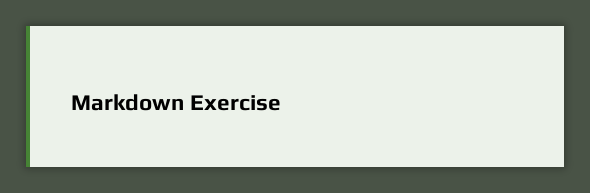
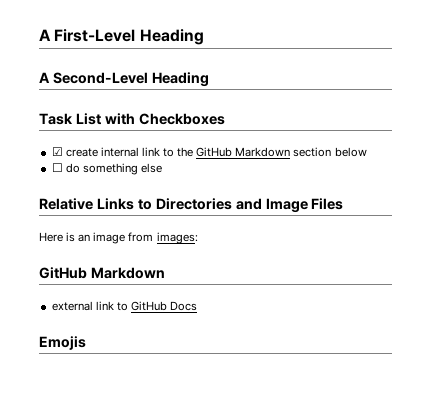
- Markdown Exercise
+ A First-Level Heading
+ A Second-Level Heading
+ Task List with Checkboxes
+ ☑ create internal link to the GitHub Markdown section below
+ ☐ do something else
+ Relative Links to Directories and Image Files
+ Here is an image from images:
+ GitHub Markdown
+ external link to GitHub Docs
+ Emojis

